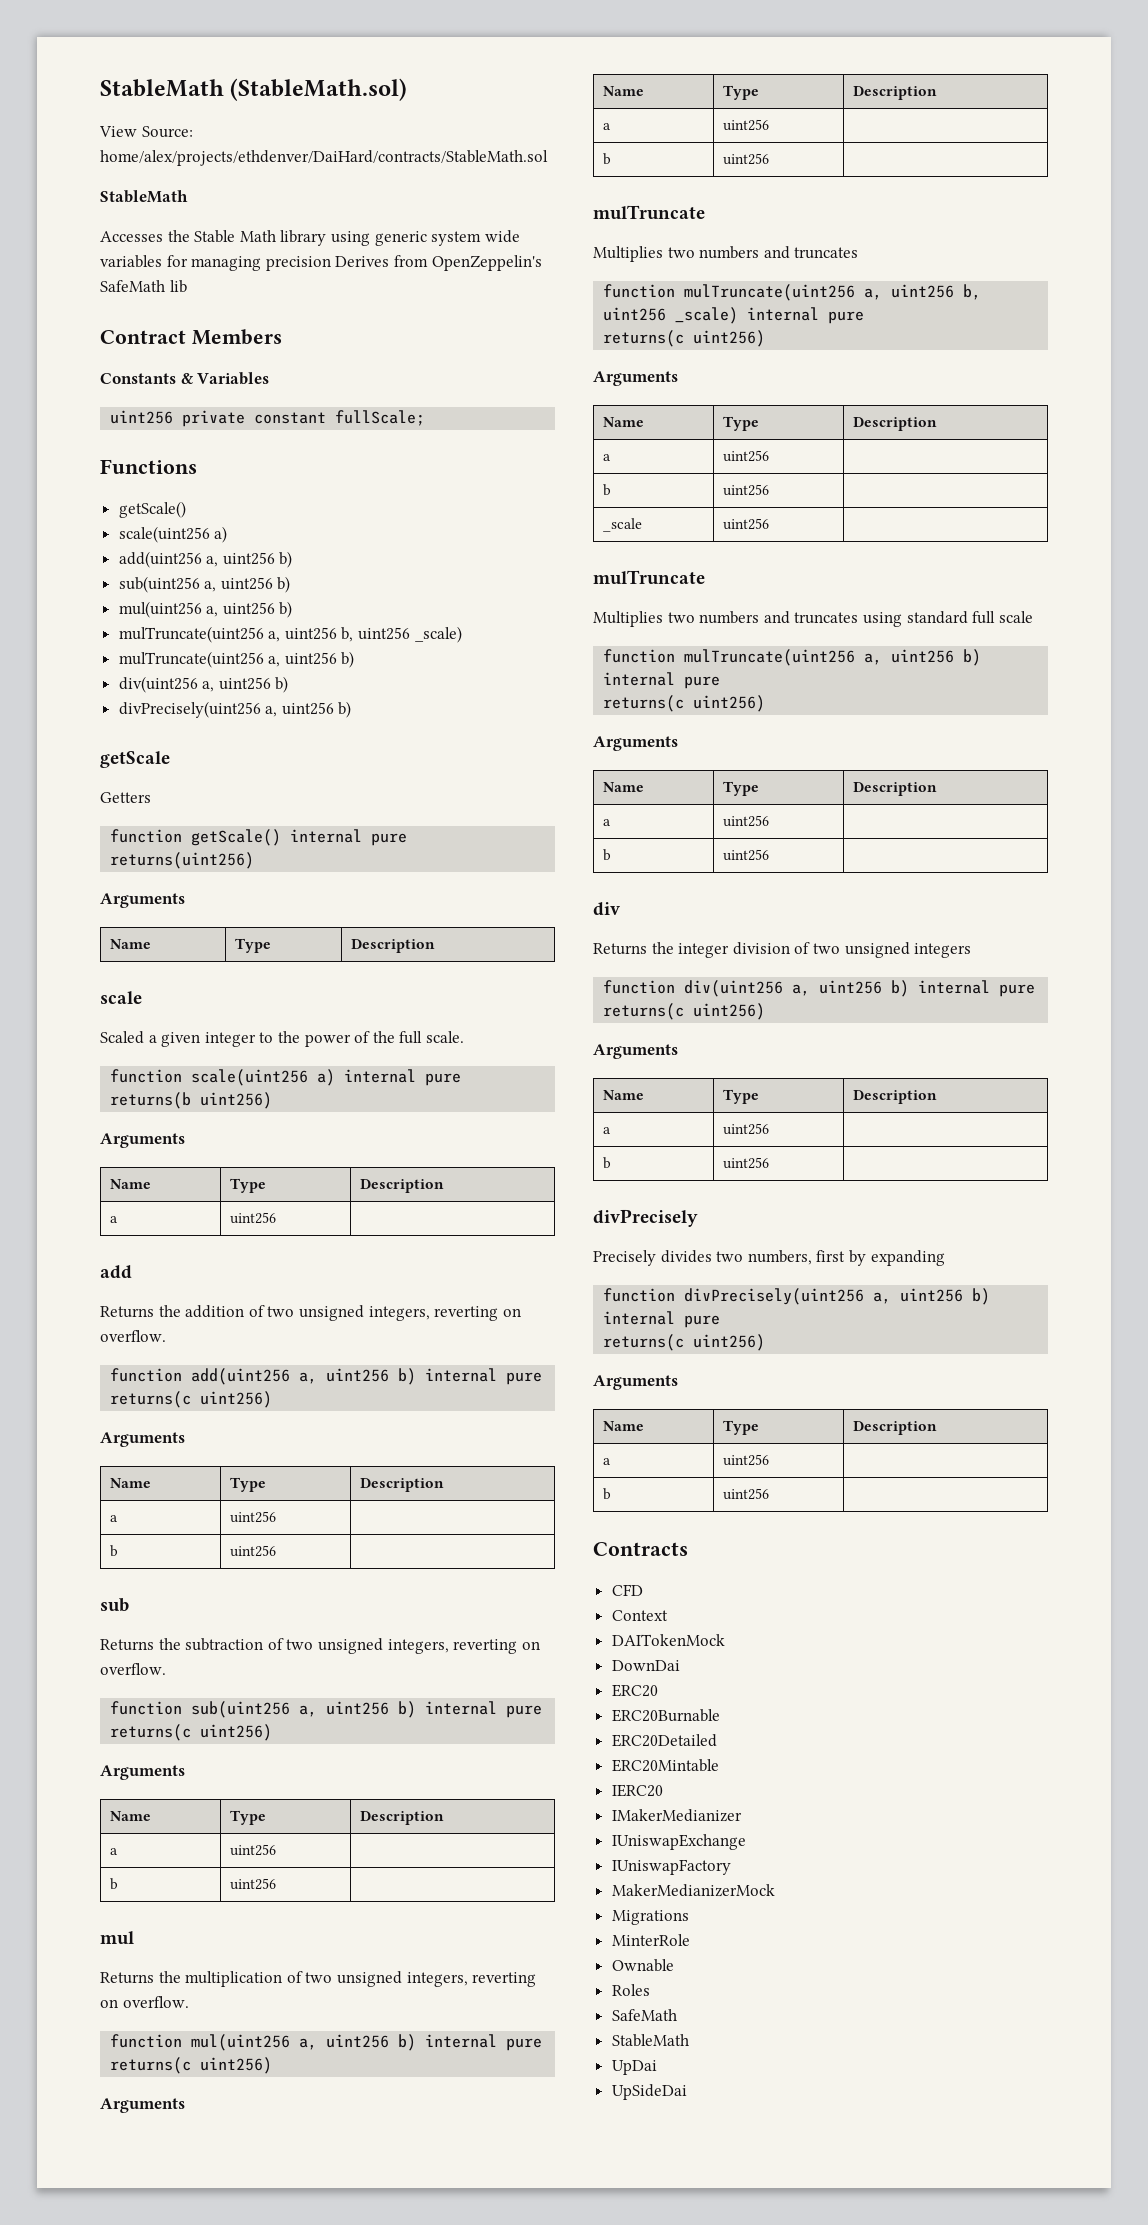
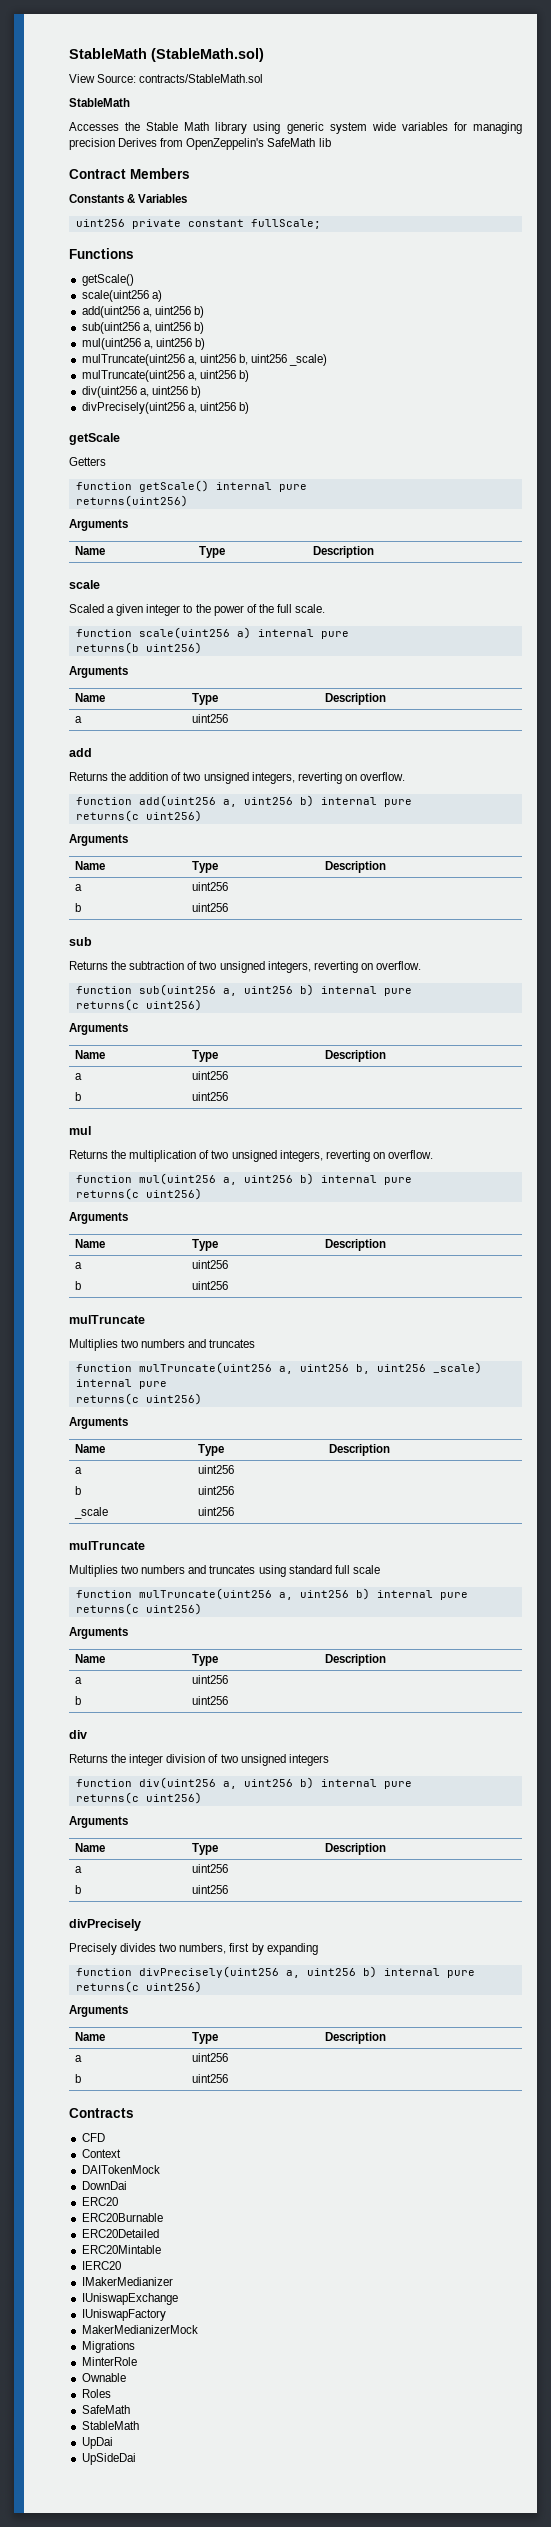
- View Source: home/alex/projects/ethdenver/DaiHard/contracts/StableMath.sol
+ View Source: contracts/StableMath.sol

